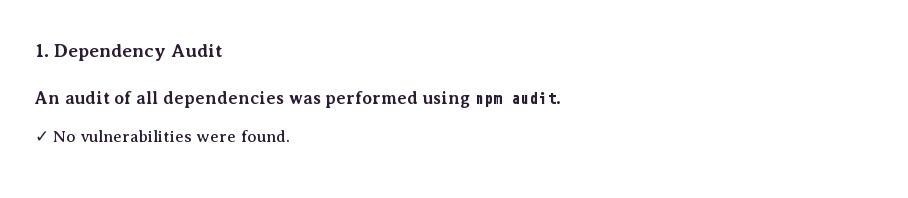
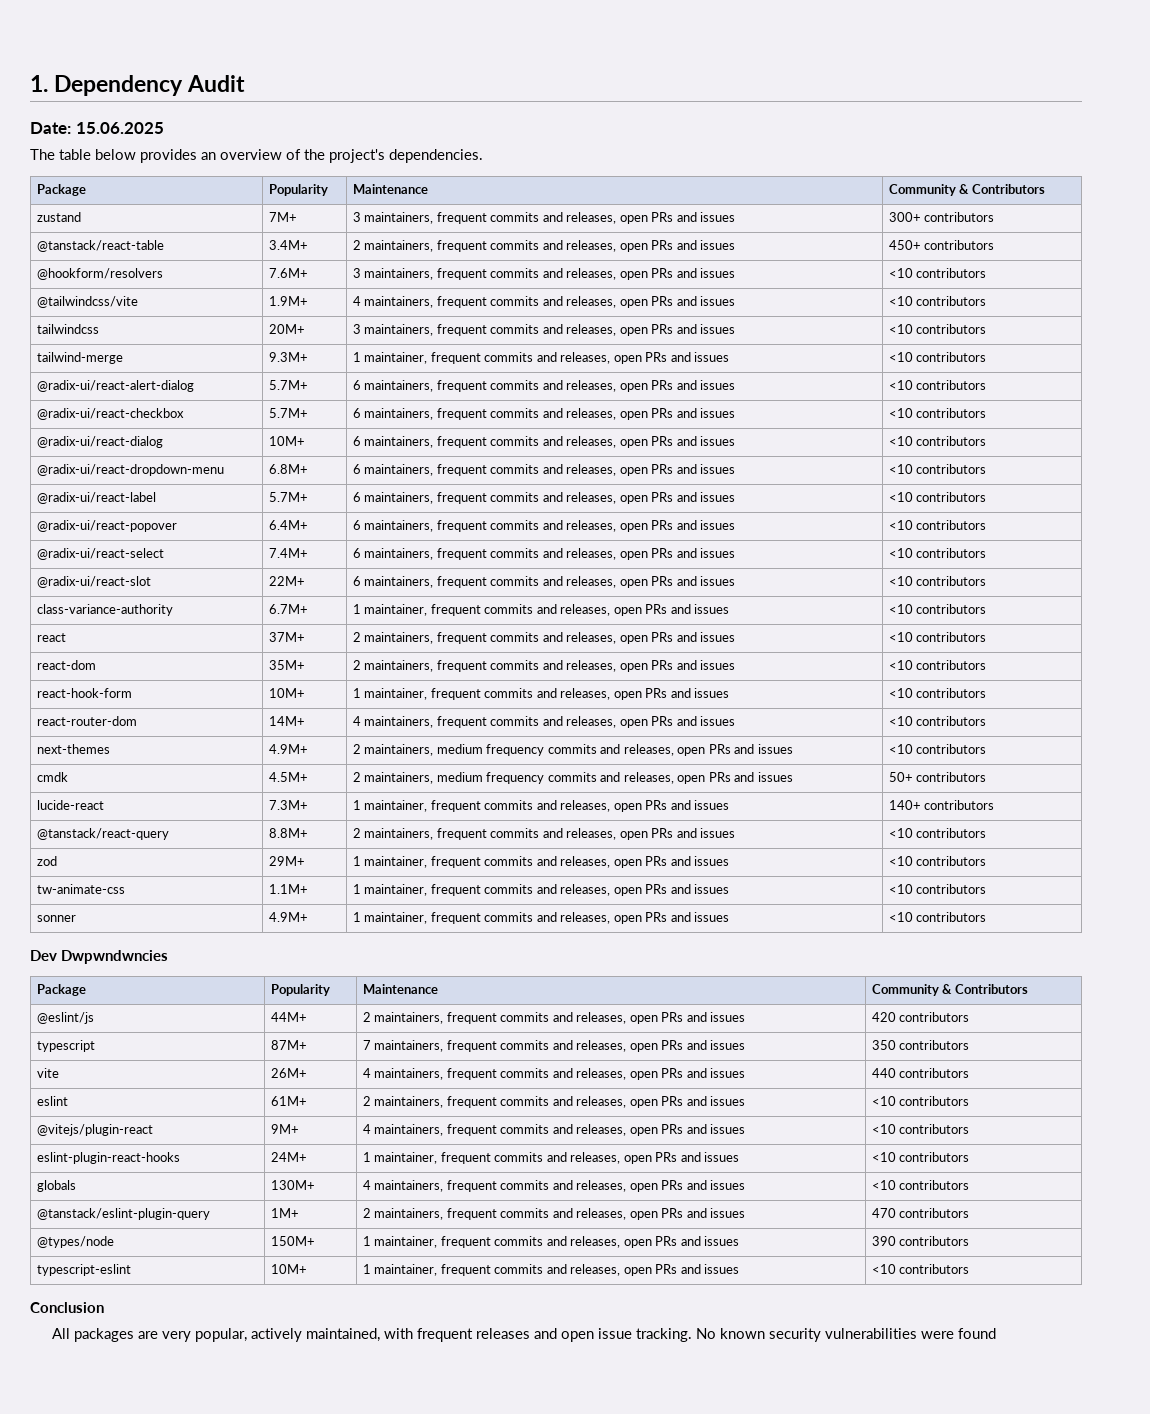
- An audit of all dependencies was performed using npm audit.
- ✓ No vulnerabilities were found.
+ Date: 15.06.2025
+ The table below provides an overview of the project's dependencies.
+ Package | Popularity | Maintenance | Community & Contributors
+ zustand | 7M+ | 3 maintainers, frequent commits and releases, open PRs and issues | 300+ contributors
+ @tanstack/react-table | 3.4M+ | 2 maintainers, frequent commits and releases, open PRs and issues | 450+ contributors
+ @hookform/resolvers | 7.6M+ | 3 maintainers, frequent commits and releases, open PRs and issues | <10 contributors
+ @tailwindcss/vite | 1.9M+ | 4 maintainers, frequent commits and releases, open PRs and issues | <10 contributors
+ tailwindcss | 20M+ | 3 maintainers, frequent commits and releases, open PRs and issues | <10 contributors
+ tailwind-merge | 9.3M+ | 1 maintainer, frequent commits and releases, open PRs and issues | <10 contributors
+ @radix-ui/react-alert-dialog | 5.7M+ | 6 maintainers, frequent commits and releases, open PRs and issues | <10 contributors
+ @radix-ui/react-checkbox | 5.7M+ | 6 maintainers, frequent commits and releases, open PRs and issues | <10 contributors
+ @radix-ui/react-dialog | 10M+ | 6 maintainers, frequent commits and releases, open PRs and issues | <10 contributors
+ @radix-ui/react-dropdown-menu | 6.8M+ | 6 maintainers, frequent commits and releases, open PRs and issues | <10 contributors
+ @radix-ui/react-label | 5.7M+ | 6 maintainers, frequent commits and releases, open PRs and issues | <10 contributors
+ @radix-ui/react-popover | 6.4M+ | 6 maintainers, frequent commits and releases, open PRs and issues | <10 contributors
+ @radix-ui/react-select | 7.4M+ | 6 maintainers, frequent commits and releases, open PRs and issues | <10 contributors
+ @radix-ui/react-slot | 22M+ | 6 maintainers, frequent commits and releases, open PRs and issues | <10 contributors
+ class-variance-authority | 6.7M+ | 1 maintainer, frequent commits and releases, open PRs and issues | <10 contributors
+ react | 37M+ | 2 maintainers, frequent commits and releases, open PRs and issues | <10 contributors
+ react-dom | 35M+ | 2 maintainers, frequent commits and releases, open PRs and issues | <10 contributors
+ react-hook-form | 10M+ | 1 maintainer, frequent commits and releases, open PRs and issues | <10 contributors
+ react-router-dom | 14M+ | 4 maintainers, frequent commits and releases, open PRs and issues | <10 contributors
+ next-themes | 4.9M+ | 2 maintainers, medium frequency commits and releases, open PRs and issues | <10 contributors
+ cmdk | 4.5M+ | 2 maintainers, medium frequency commits and releases, open PRs and issues | 50+ contributors
+ lucide-react | 7.3M+ | 1 maintainer, frequent commits and releases, open PRs and issues | 140+ contributors
+ @tanstack/react-query | 8.8M+ | 2 maintainers, frequent commits and releases, open PRs and issues | <10 contributors
+ zod | 29M+ | 1 maintainer, frequent commits and releases, open PRs and issues | <10 contributors
+ tw-animate-css | 1.1M+ | 1 maintainer, frequent commits and releases, open PRs and issues | <10 contributors
+ sonner | 4.9M+ | 1 maintainer, frequent commits and releases, open PRs and issues | <10 contributors
+ Dev Dwpwndwncies
+ Package | Popularity | Maintenance | Community & Contributors
+ @eslint/js | 44M+ | 2 maintainers, frequent commits and releases, open PRs and issues | 420 contributors
+ typescript | 87M+ | 7 maintainers, frequent commits and releases, open PRs and issues | 350 contributors
+ vite | 26M+ | 4 maintainers, frequent commits and releases, open PRs and issues | 440 contributors
+ eslint | 61M+ | 2 maintainers, frequent commits and releases, open PRs and issues | <10 contributors
+ @vitejs/plugin-react | 9M+ | 4 maintainers, frequent commits and releases, open PRs and issues | <10 contributors
+ eslint-plugin-react-hooks | 24M+ | 1 maintainer, frequent commits and releases, open PRs and issues | <10 contributors
+ globals | 130M+ | 4 maintainers, frequent commits and releases, open PRs and issues | <10 contributors
+ @tanstack/eslint-plugin-query | 1M+ | 2 maintainers, frequent commits and releases, open PRs and issues | 470 contributors
+ @types/node | 150M+ | 1 maintainer, frequent commits and releases, open PRs and issues | 390 contributors
+ typescript-eslint | 10M+ | 1 maintainer, frequent commits and releases, open PRs and issues | <10 contributors
+ Conclusion
+ All packages are very popular, actively maintained, with frequent releases and open issue tracking. No known security vulnerabilities were found

